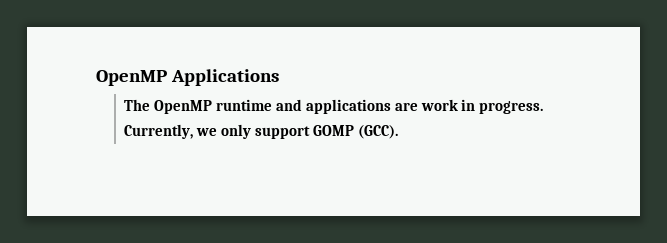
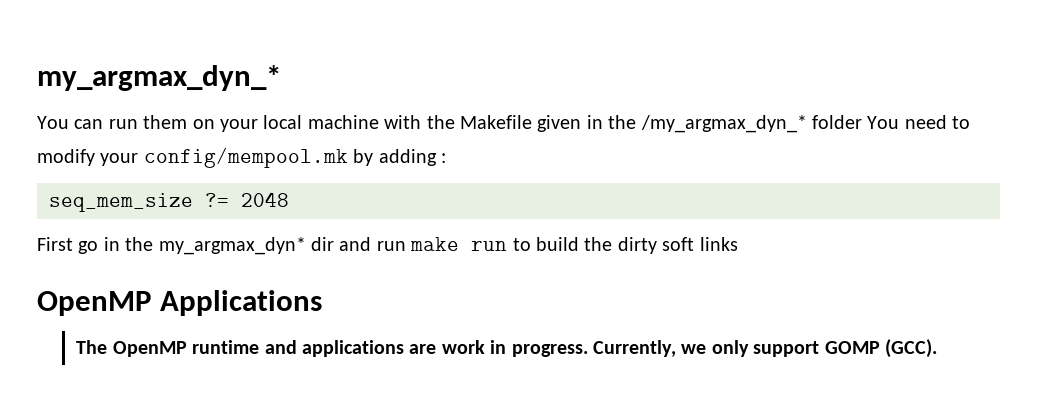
+ my_argmax_dyn_*
+ You can run them on your local machine with the Makefile given in the /my_argmax_dyn_* folder You need to modify your config/mempool.mk by adding :
+ seq_mem_size ?= 2048
+ First go in the my_argmax_dyn* dir and run make run to build the dirty soft links

